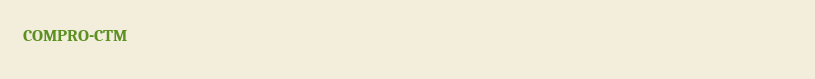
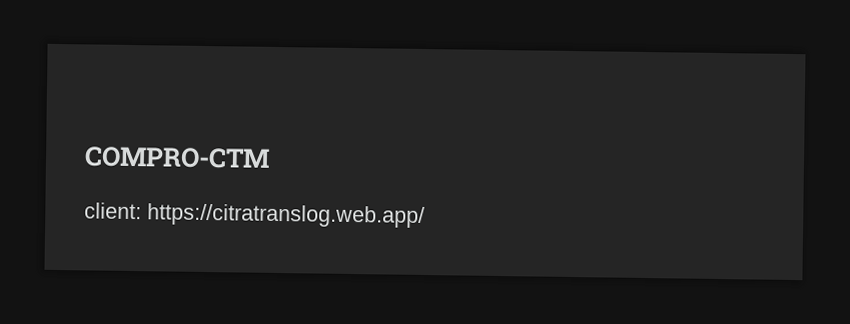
+ client: https://citratranslog.web.app/

